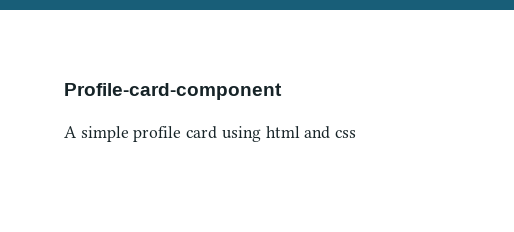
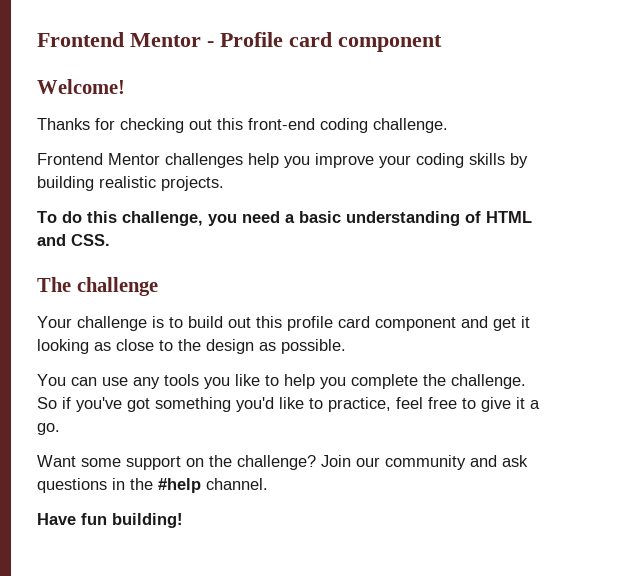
- Profile-card-component
- A simple profile card using html and css
+ Frontend Mentor - Profile card component
+ Welcome!
+ Thanks for checking out this front-end coding challenge.
+ Frontend Mentor challenges help you improve your coding skills by building realistic projects.
+ To do this challenge, you need a basic understanding of HTML and CSS.
+ The challenge
+ Your challenge is to build out this profile card component and get it looking as close to the design as possible.
+ You can use any tools you like to help you complete the challenge. So if you've got something you'd like to practice, feel free to give it a go.
+ Want some support on the challenge? Join our community and ask questions in the #help channel.
+ Have fun building!

